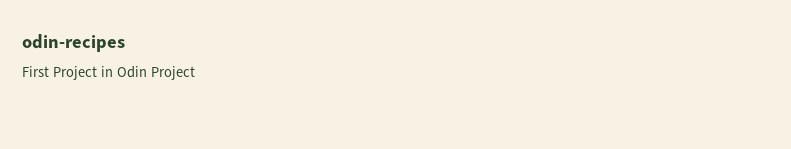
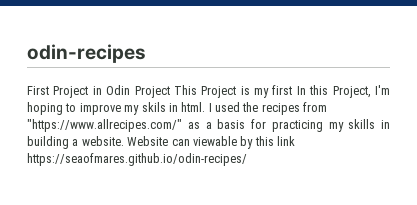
- First Project in Odin Project
+ First Project in Odin Project This Project is my first In this Project, I'm hoping to improve my skils in html. I used the recipes from "https://www.allrecipes.com/" as a basis for practicing my skills in building a website. Website can viewable by this link https://seaofmares.github.io/odin-recipes/

